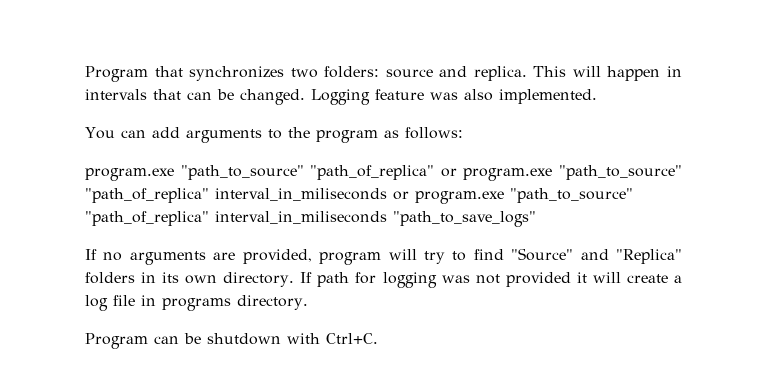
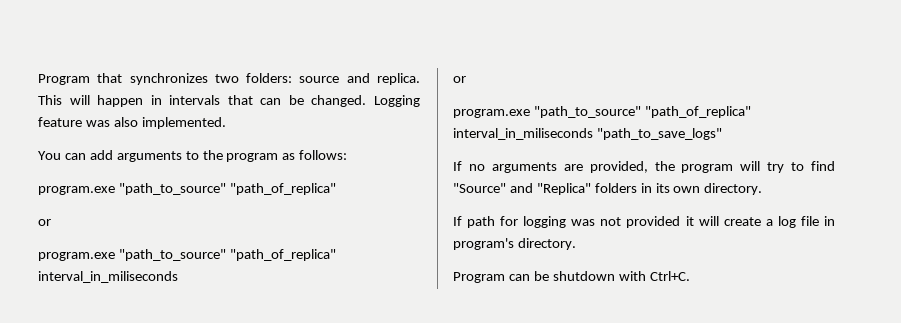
  You can add arguments to the program as follows:
- program.exe "path_to_source" "path_of_replica" or program.exe "path_to_source" "path_of_replica" interval_in_miliseconds or program.exe "path_to_source" "path_of_replica" interval_in_miliseconds "path_to_save_logs"
+ program.exe "path_to_source" "path_of_replica"
+ or
+ program.exe "path_to_source" "path_of_replica" interval_in_miliseconds
+ or
+ program.exe "path_to_source" "path_of_replica" interval_in_miliseconds "path_to_save_logs"
- If no arguments are provided, program will try to find "Source" and "Replica" folders in its own directory. If path for logging was not provided it will create a log file in programs directory.
+ If no arguments are provided, the program will try to find "Source" and "Replica" folders in its own directory.
+ If path for logging was not provided it will create a log file in program's directory.

